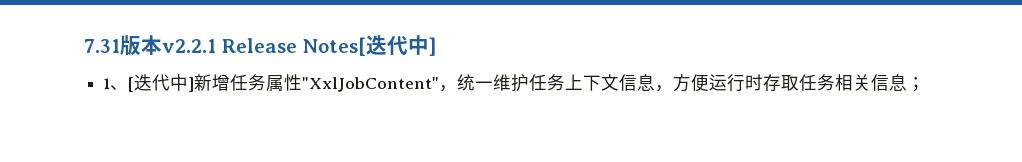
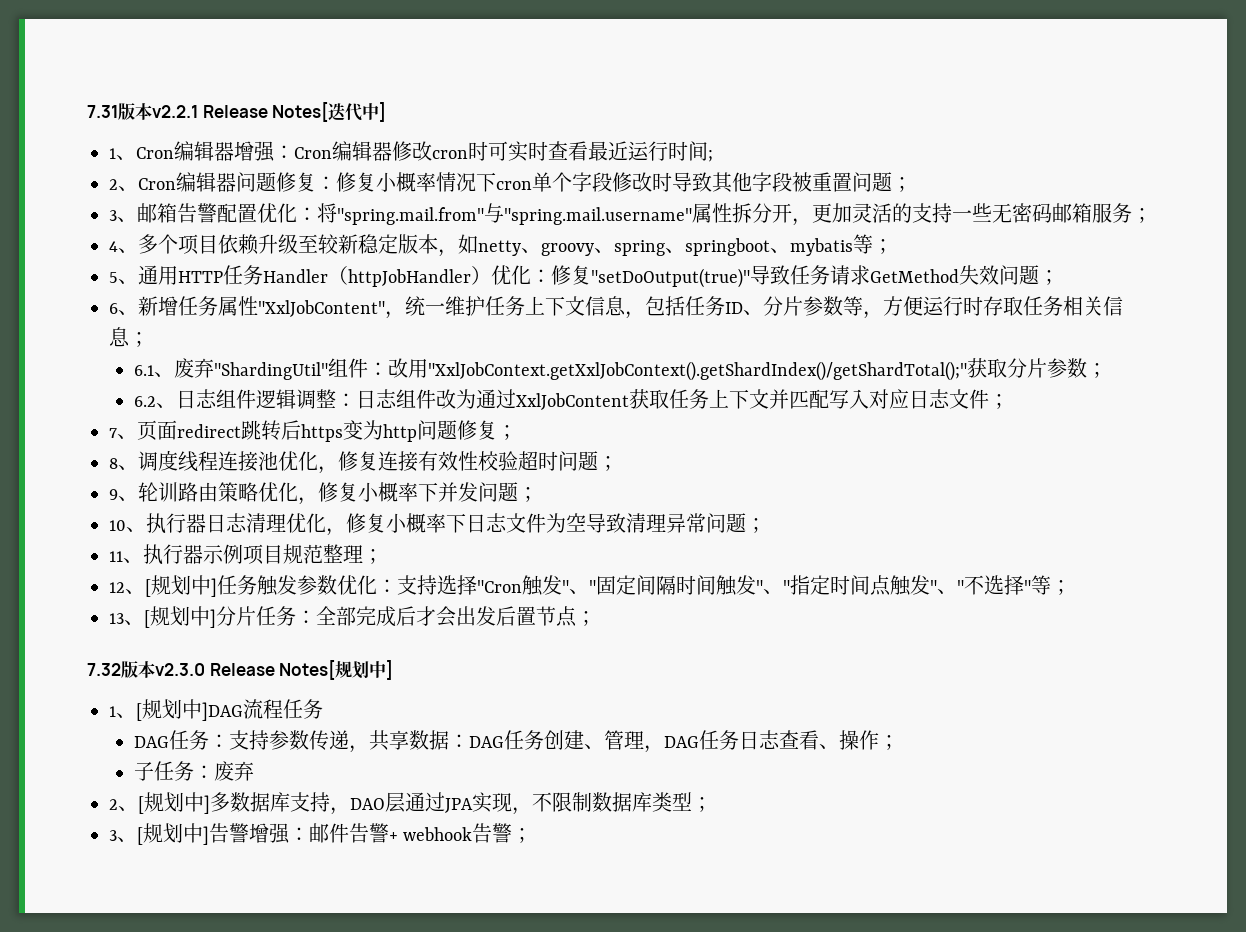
- 1、[迭代中]新增任务属性"XxlJobContent"，统一维护任务上下文信息，方便运行时存取任务相关信息；
+ 1、Cron编辑器增强：Cron编辑器修改cron时可实时查看最近运行时间;
+ 2、Cron编辑器问题修复：修复小概率情况下cron单个字段修改时导致其他字段被重置问题；
+ 3、邮箱告警配置优化：将"spring.mail.from"与"spring.mail.username"属性拆分开，更加灵活的支持一些无密码邮箱服务；
+ 4、多个项目依赖升级至较新稳定版本，如netty、groovy、spring、springboot、mybatis等；
+ 5、通用HTTP任务Handler（httpJobHandler）优化：修复"setDoOutput(true)"导致任务请求GetMethod失效问题；
+ 6、新增任务属性"XxlJobContent"，统一维护任务上下文信息，包括任务ID、分片参数等，方便运行时存取任务相关信息；
+ 6.1、废弃"ShardingUtil"组件：改用"XxlJobContext.getXxlJobContext().getShardIndex()/getShardTotal();"获取分片参数；
+ 6.2、日志组件逻辑调整：日志组件改为通过XxlJobContent获取任务上下文并匹配写入对应日志文件；
+ 7、页面redirect跳转后https变为http问题修复；
+ 8、调度线程连接池优化，修复连接有效性校验超时问题；
+ 9、轮训路由策略优化，修复小概率下并发问题；
+ 10、执行器日志清理优化，修复小概率下日志文件为空导致清理异常问题；
+ 11、执行器示例项目规范整理；
+ 12、[规划中]任务触发参数优化：支持选择"Cron触发"、"固定间隔时间触发"、"指定时间点触发"、"不选择"等；
+ 13、[规划中]分片任务：全部完成后才会出发后置节点；
+ 7.32版本v2.3.0 Release Notes[规划中]
+ 1、[规划中]DAG流程任务
+ DAG任务：支持参数传递，共享数据：DAG任务创建、管理，DAG任务日志查看、操作；
+ 子任务：废弃
+ 2、[规划中]多数据库支持，DAO层通过JPA实现，不限制数据库类型；
+ 3、[规划中]告警增强：邮件告警+ webhook告警；

